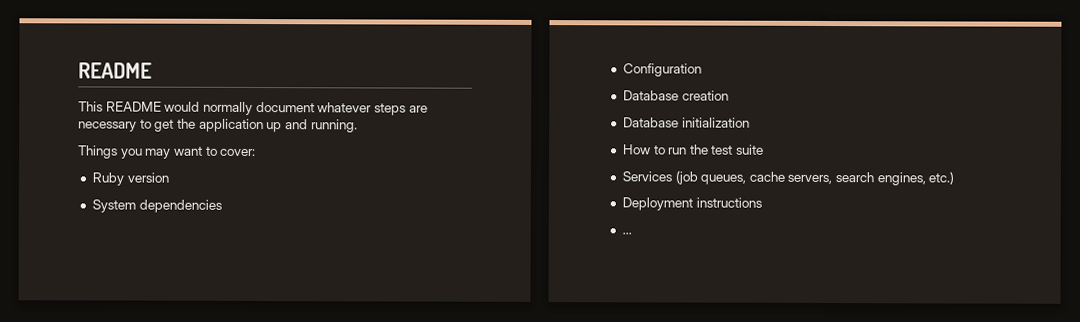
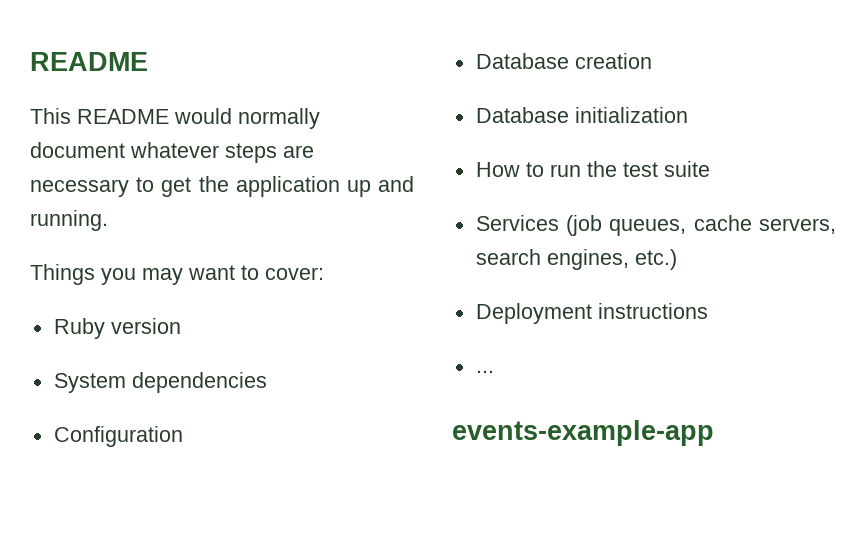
+ events-example-app

